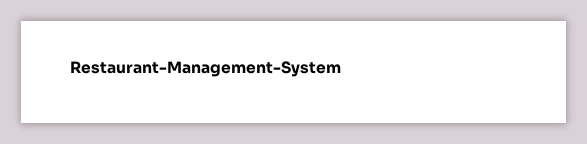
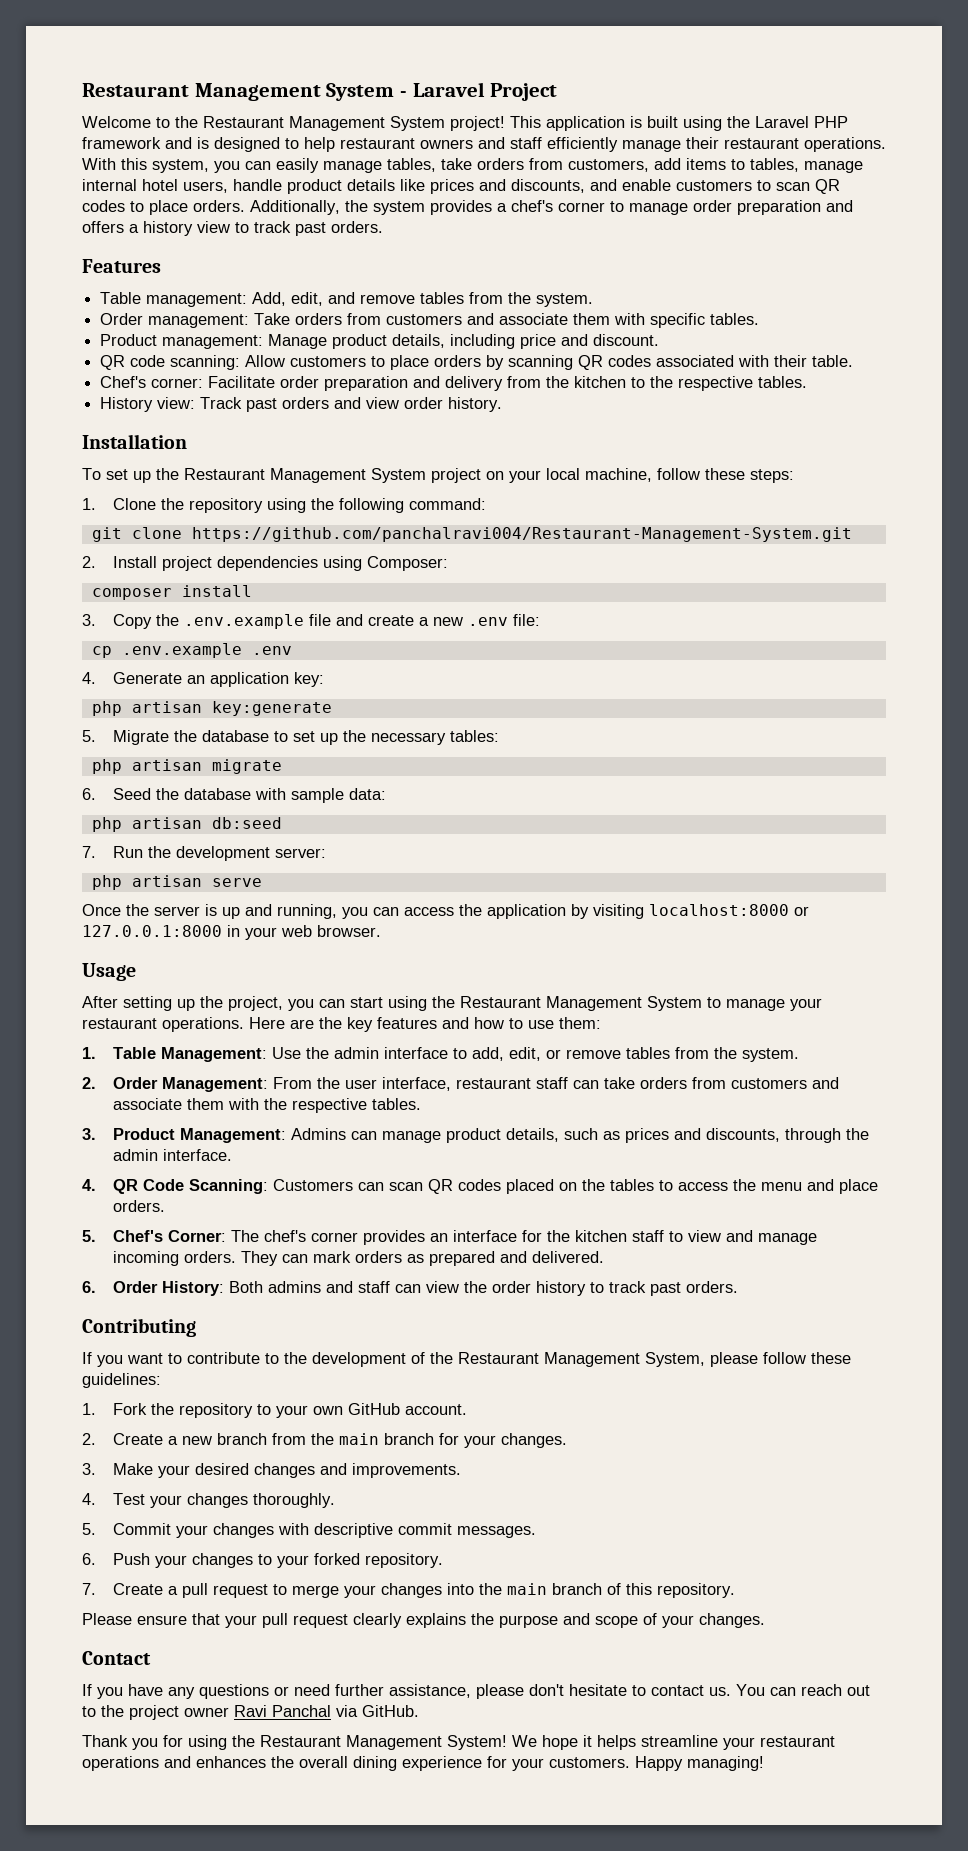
- Restaurant-Management-System
+ Restaurant Management System - Laravel Project
+ Welcome to the Restaurant Management System project! This application is built using the Laravel PHP framework and is designed to help restaurant owners and staff efficiently manage their restaurant operations. With this system, you can easily manage tables, take orders from customers, add items to tables, manage internal hotel users, handle product details like prices and discounts, and enable customers to scan QR codes to place orders. Additionally, the system provides a chef's corner to manage order preparation and offers a history view to track past orders.
+ Features
+ Table management: Add, edit, and remove tables from the system.
+ Order management: Take orders from customers and associate them with specific tables.
+ Product management: Manage product details, including price and discount.
+ QR code scanning: Allow customers to place orders by scanning QR codes associated with their table.
+ Chef's corner: Facilitate order preparation and delivery from the kitchen to the respective tables.
+ History view: Track past orders and view order history.
+ Installation
+ To set up the Restaurant Management System project on your local machine, follow these steps:
+ 1. Clone the repository using the following command:
+ git clone https://github.com/panchalravi004/Restaurant-Management-System.git
+ 2. Install project dependencies using Composer:
+ composer install
+ 3. Copy the .env.example file and create a new .env file:
+ cp .env.example .env
+ 4. Generate an application key:
+ php artisan key:generate
+ 5. Migrate the database to set up the necessary tables:
+ php artisan migrate
+ 6. Seed the database with sample data:
+ php artisan db:seed
+ 7. Run the development server:
+ php artisan serve
+ Once the server is up and running, you can access the application by visiting localhost:8000 or 127.0.0.1:8000 in your web browser.
+ Usage
+ After setting up the project, you can start using the Restaurant Management System to manage your restaurant operations. Here are the key features and how to use them:
+ 1. Table Management: Use the admin interface to add, edit, or remove tables from the system.
+ 2. Order Management: From the user interface, restaurant staff can take orders from customers and associate them with the respective tables.
+ 3. Product Management: Admins can manage product details, such as prices and discounts, through the admin interface.
+ 4. QR Code Scanning: Customers can scan QR codes placed on the tables to access the menu and place orders.
+ 5. Chef's Corner: The chef's corner provides an interface for the kitchen staff to view and manage incoming orders. They can mark orders as prepared and delivered.
+ 6. Order History: Both admins and staff can view the order history to track past orders.
+ Contributing
+ If you want to contribute to the development of the Restaurant Management System, please follow these guidelines:
+ 1. Fork the repository to your own GitHub account.
+ 2. Create a new branch from the main branch for your changes.
+ 3. Make your desired changes and improvements.
+ 4. Test your changes thoroughly.
+ 5. Commit your changes with descriptive commit messages.
+ 6. Push your changes to your forked repository.
+ 7. Create a pull request to merge your changes into the main branch of this repository.
+ Please ensure that your pull request clearly explains the purpose and scope of your changes.
+ Contact
+ If you have any questions or need further assistance, please don't hesitate to contact us. You can reach out to the project owner Ravi Panchal via GitHub.
+ Thank you for using the Restaurant Management System! We hope it helps streamline your restaurant operations and enhances the overall dining experience for your customers. Happy managing!

